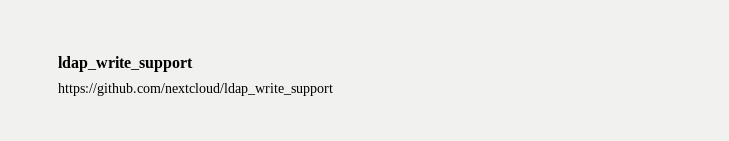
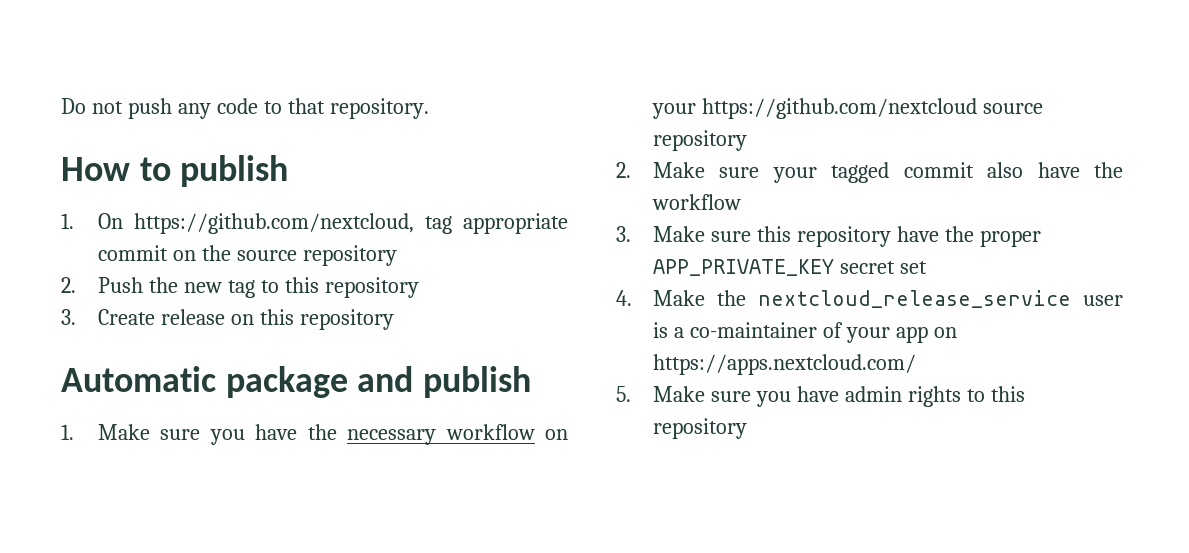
- ldap_write_support
- https://github.com/nextcloud/ldap_write_support
+ Do not push any code to that repository.
+ How to publish
+ 1. On https://github.com/nextcloud, tag appropriate commit on the source repository
+ 2. Push the new tag to this repository
+ 3. Create release on this repository
+ Automatic package and publish
+ 1. Make sure you have the necessary workflow on your https://github.com/nextcloud source repository
+ 2. Make sure your tagged commit also have the workflow
+ 3. Make sure this repository have the proper APP_PRIVATE_KEY secret set
+ 4. Make the nextcloud_release_service user is a co-maintainer of your app on https://apps.nextcloud.com/
+ 5. Make sure you have admin rights to this repository

